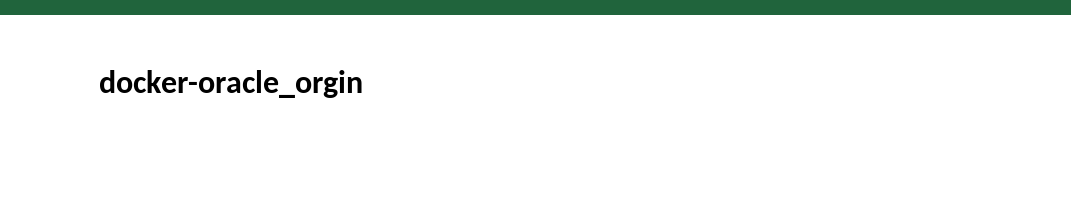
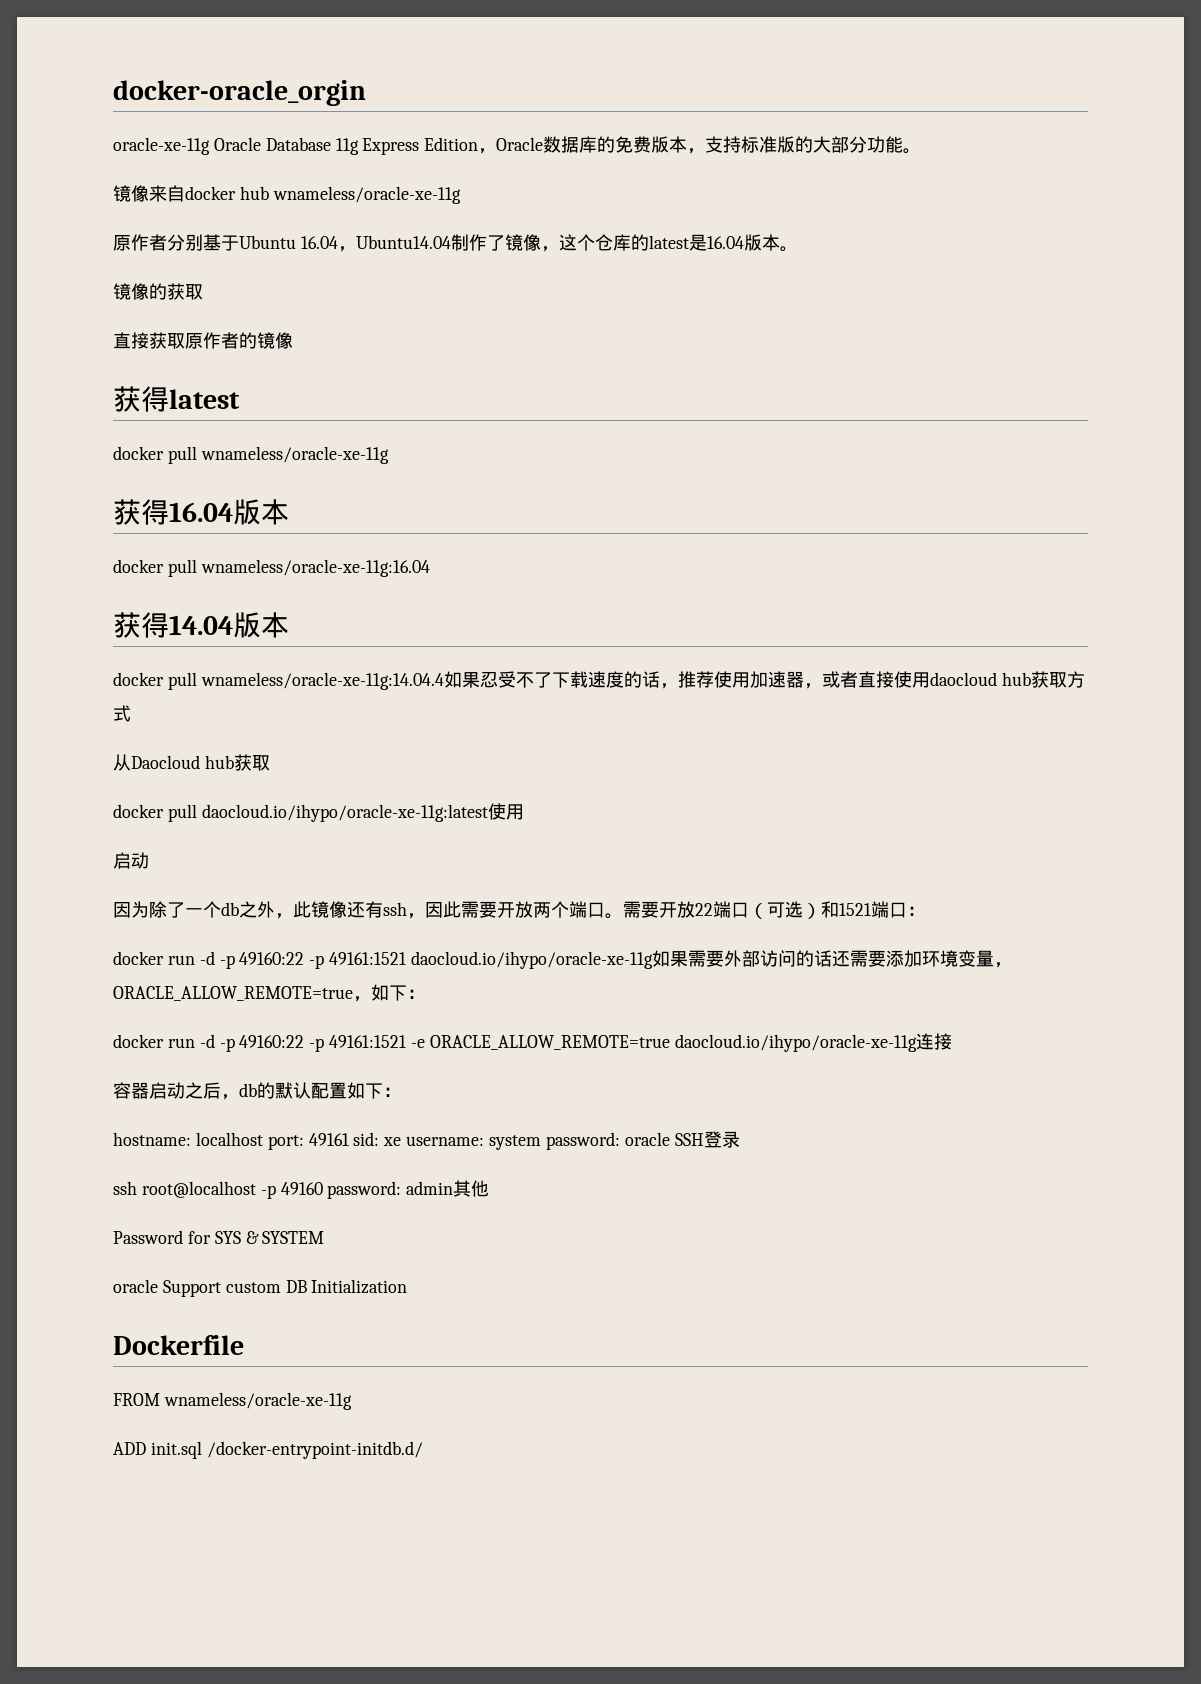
+ oracle-xe-11g Oracle Database 11g Express Edition，Oracle数据库的免费版本，支持标准版的大部分功能。
+ 镜像来自docker hub wnameless/oracle-xe-11g
+ 原作者分别基于Ubuntu 16.04，Ubuntu14.04制作了镜像，这个仓库的latest是16.04版本。
+ 镜像的获取
+ 直接获取原作者的镜像
+ 获得latest
+ docker pull wnameless/oracle-xe-11g
+ 获得16.04版本
+ docker pull wnameless/oracle-xe-11g:16.04
+ 获得14.04版本
+ docker pull wnameless/oracle-xe-11g:14.04.4如果忍受不了下载速度的话，推荐使用加速器，或者直接使用daocloud hub获取方式
+ 从Daocloud hub获取
+ docker pull daocloud.io/ihypo/oracle-xe-11g:latest使用
+ 启动
+ 因为除了一个db之外，此镜像还有ssh，因此需要开放两个端口。需要开放22端口（可选）和1521端口：
+ docker run -d -p 49160:22 -p 49161:1521 daocloud.io/ihypo/oracle-xe-11g如果需要外部访问的话还需要添加环境变量，ORACLE_ALLOW_REMOTE=true，如下：
+ docker run -d -p 49160:22 -p 49161:1521 -e ORACLE_ALLOW_REMOTE=true daocloud.io/ihypo/oracle-xe-11g连接
+ 容器启动之后，db的默认配置如下：
+ hostname: localhost port: 49161 sid: xe username: system password: oracle SSH登录
+ ssh root@localhost -p 49160 password: admin其他
+ Password for SYS & SYSTEM
+ oracle Support custom DB Initialization
+ Dockerfile
+ FROM wnameless/oracle-xe-11g
+ ADD init.sql /docker-entrypoint-initdb.d/

